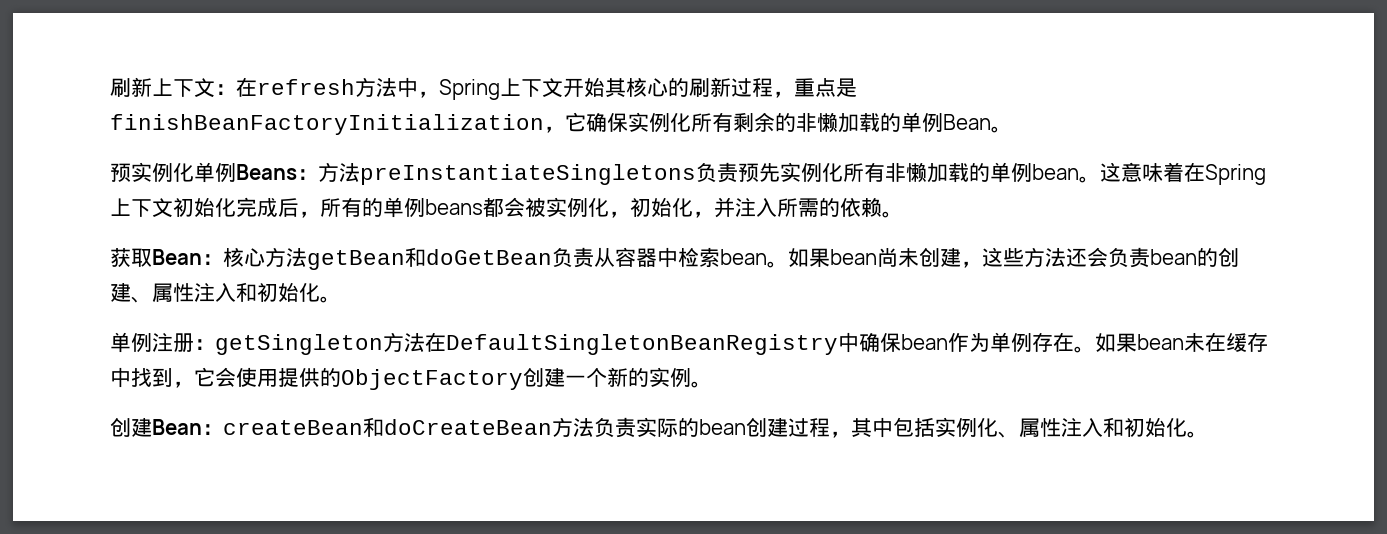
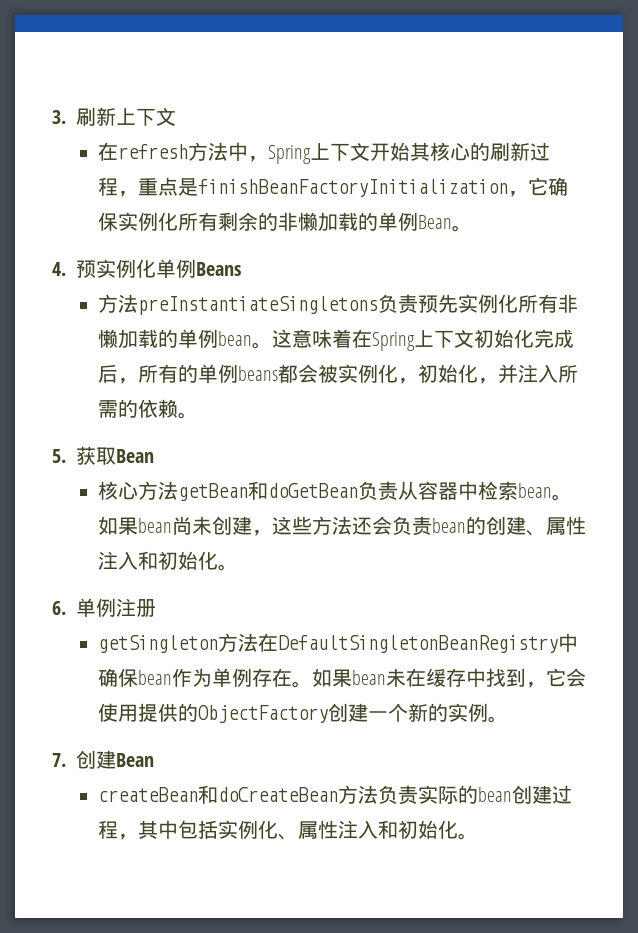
- 刷新上下文：在refresh方法中，Spring上下文开始其核心的刷新过程，重点是finishBeanFactoryInitialization，它确保实例化所有剩余的非懒加载的单例Bean。
+ 3.刷新上下文
+ 在refresh方法中，Spring上下文开始其核心的刷新过程，重点是finishBeanFactoryInitialization，它确保实例化所有剩余的非懒加载的单例Bean。
- 预实例化单例Beans：方法preInstantiateSingletons负责预先实例化所有非懒加载的单例bean。
+ 4.预实例化单例Beans
+ 方法preInstantiateSingletons负责预先实例化所有非懒加载的单例bean。
- 获取Bean：核心方法getBean和doGetBean负责从容器中检索bean。
+ 5.获取Bean
+ 核心方法getBean和doGetBean负责从容器中检索bean。
- 单例注册：getSingleton方法在DefaultSingletonBeanRegistry中确保bean作为单例存在。
+ 6.单例注册
+ getSingleton方法在DefaultSingletonBeanRegistry中确保bean作为单例存在。
- 创建Bean：createBean和doCreateBean方法负责实际的bean创建过程，其中包括实例化、属性注入和初始化。
+ 7.创建Bean
+ createBean和doCreateBean方法负责实际的bean创建过程，其中包括实例化、属性注入和初始化。

